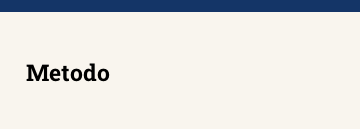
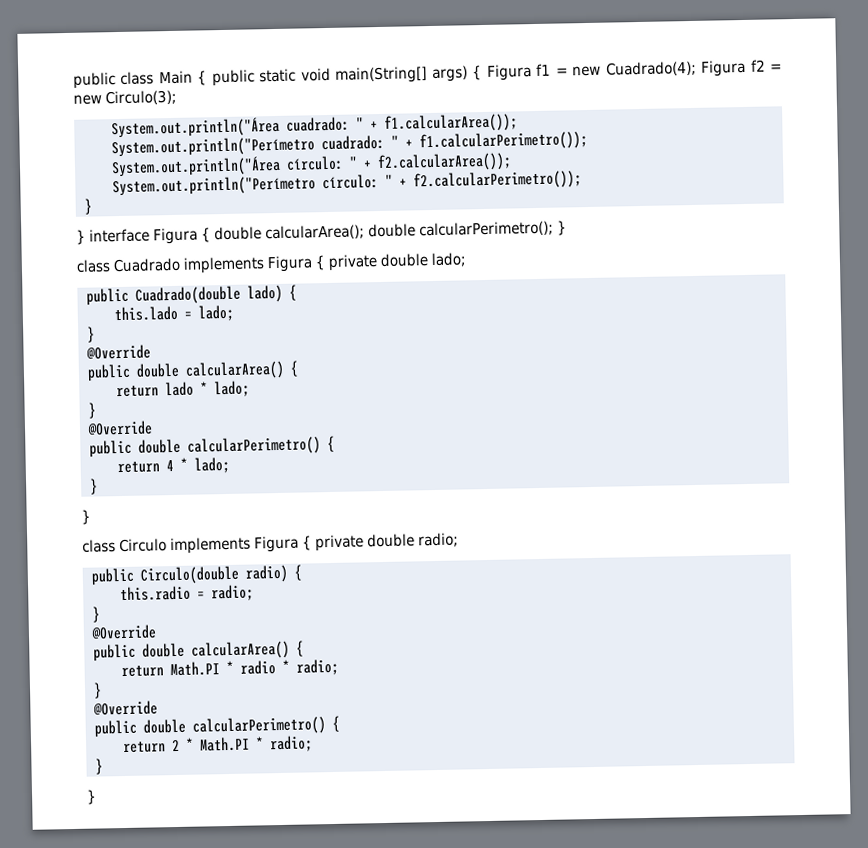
- Metodo
+ public class Main { public static void main(String[] args) { Figura f1 = new Cuadrado(4); Figura f2 = new Circulo(3);
+ System.out.println("Área cuadrado: " + f1.calcularArea());
+ System.out.println("Perímetro cuadrado: " + f1.calcularPerimetro());
+ System.out.println("Área círculo: " + f2.calcularArea());
+ System.out.println("Perímetro círculo: " + f2.calcularPerimetro());
+ }
+ } interface Figura { double calcularArea(); double calcularPerimetro(); }
+ class Cuadrado implements Figura { private double lado;
+ public Cuadrado(double lado) {
+ this.lado = lado;
+ }
+ @Override
+ public double calcularArea() {
+ return lado * lado;
+ }
+ @Override
+ public double calcularPerimetro() {
+ return 4 * lado;
+ }
+ }
+ class Circulo implements Figura { private double radio;
+ public Circulo(double radio) {
+ this.radio = radio;
+ }
+ @Override
+ public double calcularArea() {
+ return Math.PI * radio * radio;
+ }
+ @Override
+ public double calcularPerimetro() {
+ return 2 * Math.PI * radio;
+ }
+ }

